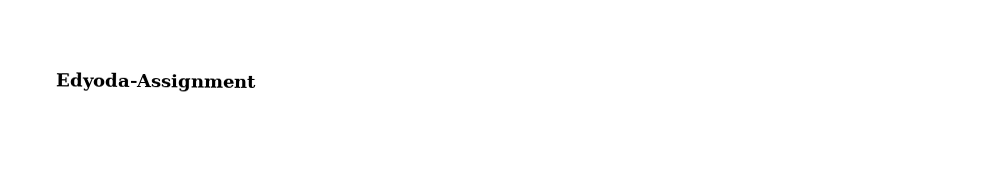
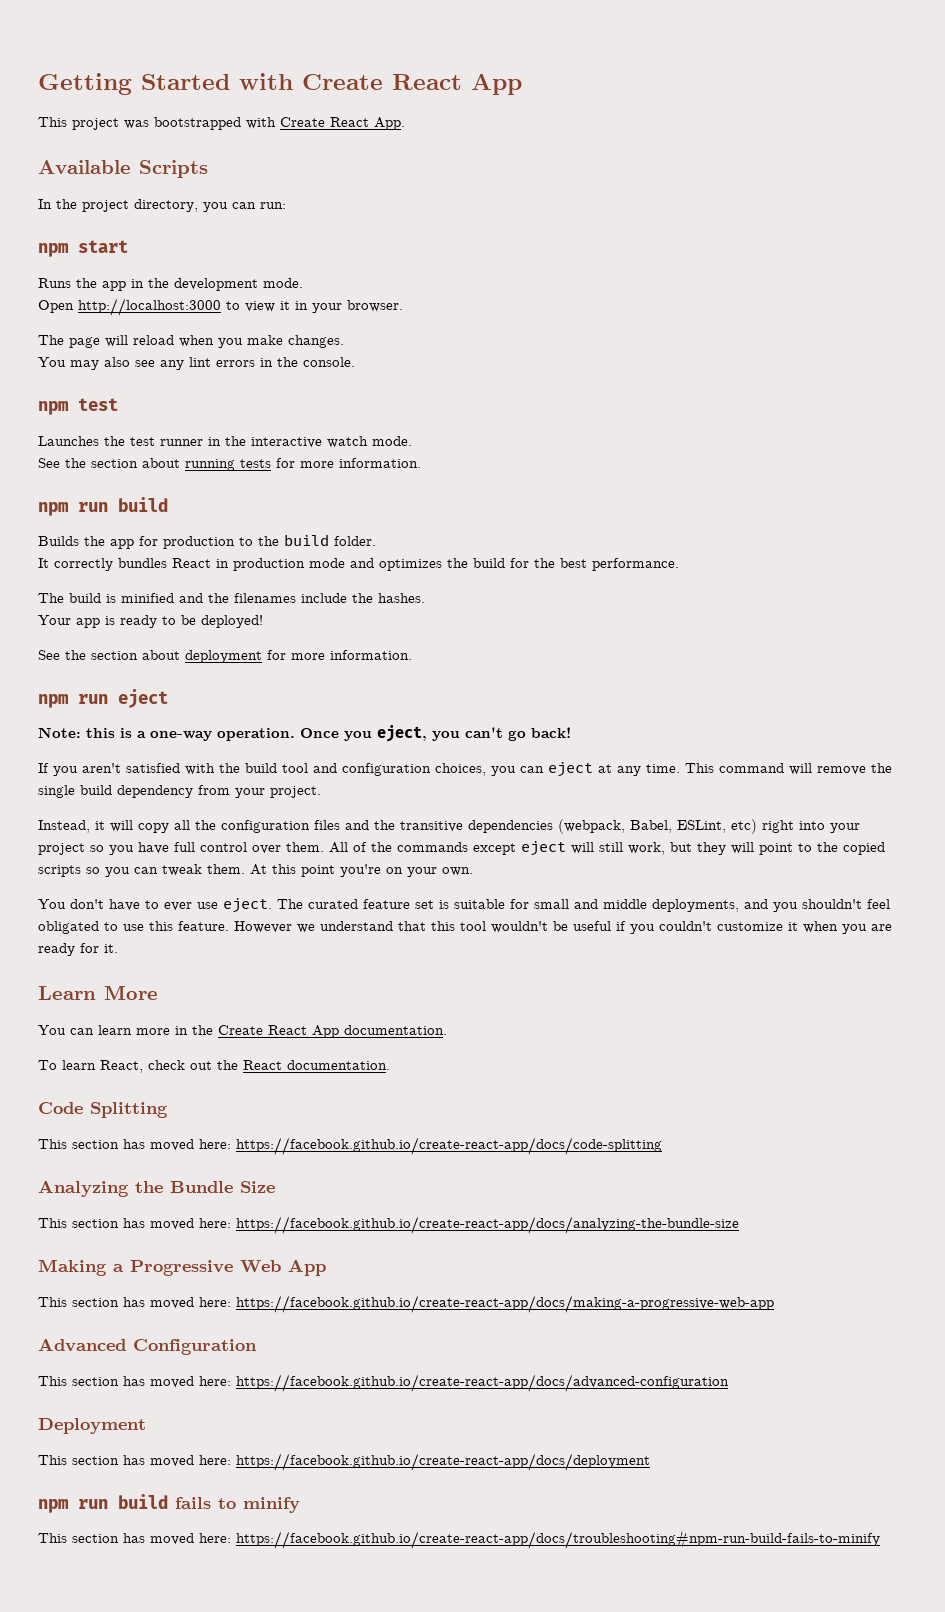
- Edyoda-Assignment
+ Getting Started with Create React App
+ This project was bootstrapped with Create React App.
+ Available Scripts
+ In the project directory, you can run:
+ npm start
+ Runs the app in the development mode.
+ Open http://localhost:3000 to view it in your browser.
+ The page will reload when you make changes.
+ You may also see any lint errors in the console.
+ npm test
+ Launches the test runner in the interactive watch mode.
+ See the section about running tests for more information.
+ npm run build
+ Builds the app for production to the build folder.
+ It correctly bundles React in production mode and optimizes the build for the best performance.
+ The build is minified and the filenames include the hashes.
+ Your app is ready to be deployed!
+ See the section about deployment for more information.
+ npm run eject
+ Note: this is a one-way operation. Once you eject, you can't go back!
+ If you aren't satisfied with the build tool and configuration choices, you can eject at any time. This command will remove the single build dependency from your project.
+ Instead, it will copy all the configuration files and the transitive dependencies (webpack, Babel, ESLint, etc) right into your project so you have full control over them. All of the commands except eject will still work, but they will point to the copied scripts so you can tweak them. At this point you're on your own.
+ You don't have to ever use eject. The curated feature set is suitable for small and middle deployments, and you shouldn't feel obligated to use this feature. However we understand that this tool wouldn't be useful if you couldn't customize it when you are ready for it.
+ Learn More
+ You can learn more in the Create React App documentation.
+ To learn React, check out the React documentation.
+ Code Splitting
+ This section has moved here: https://facebook.github.io/create-react-app/docs/code-splitting
+ Analyzing the Bundle Size
+ This section has moved here: https://facebook.github.io/create-react-app/docs/analyzing-the-bundle-size
+ Making a Progressive Web App
+ This section has moved here: https://facebook.github.io/create-react-app/docs/making-a-progressive-web-app
+ Advanced Configuration
+ This section has moved here: https://facebook.github.io/create-react-app/docs/advanced-configuration
+ Deployment
+ This section has moved here: https://facebook.github.io/create-react-app/docs/deployment
+ npm run build fails to minify
+ This section has moved here: https://facebook.github.io/create-react-app/docs/troubleshooting#npm-run-build-fails-to-minify

